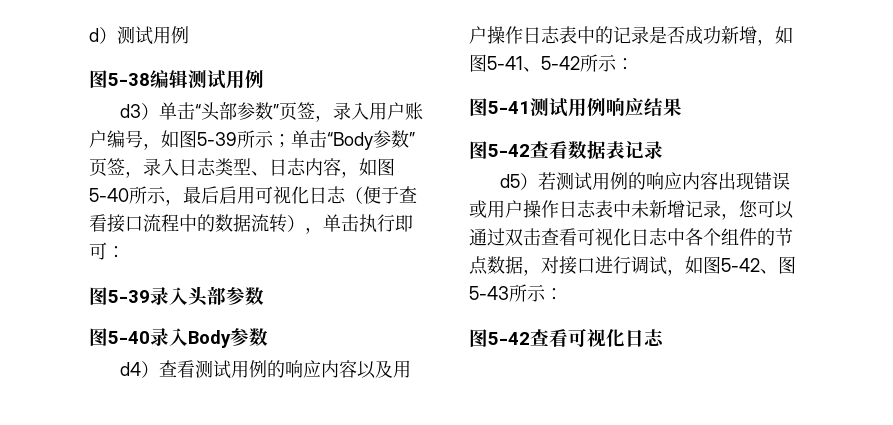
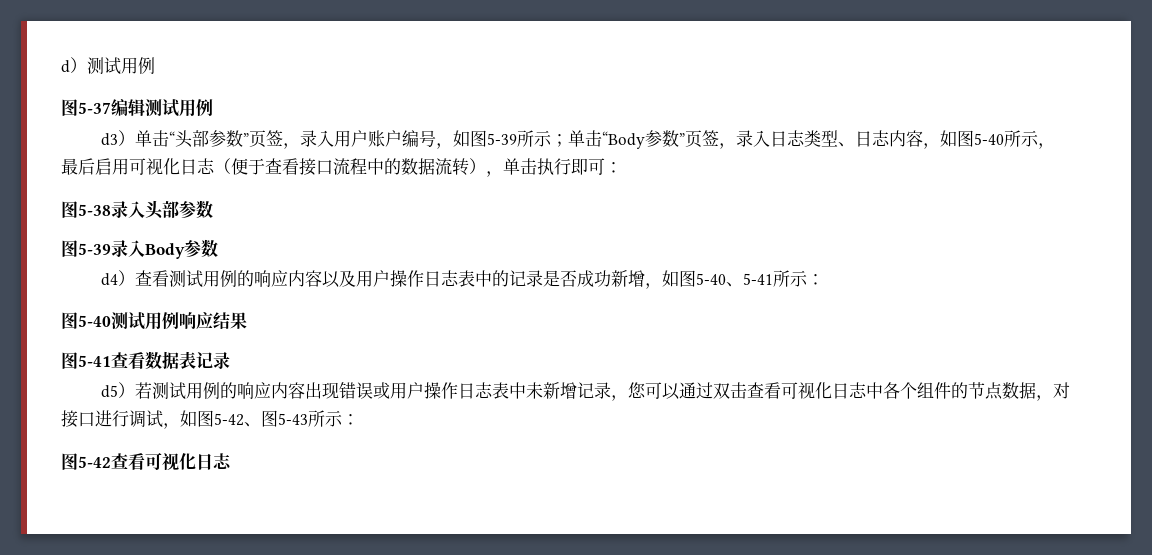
- 图5-38编辑测试用例
+ 图5-37编辑测试用例
- 图5-39录入头部参数
+ 图5-38录入头部参数
- 图5-40录入Body参数
+ 图5-39录入Body参数
- d4）查看测试用例的响应内容以及用户操作日志表中的记录是否成功新增，如图5-41、5-42所示：
- 图5-41测试用例响应结果
+ d4）查看测试用例的响应内容以及用户操作日志表中的记录是否成功新增，如图5-40、5-41所示：
+ 图5-40测试用例响应结果
- 图5-42查看数据表记录
+ 图5-41查看数据表记录

